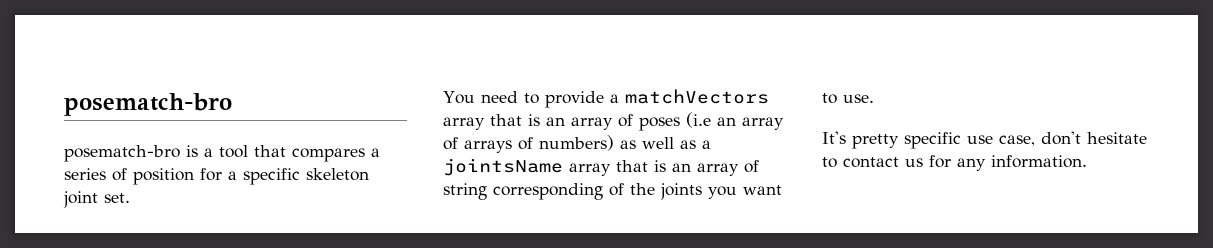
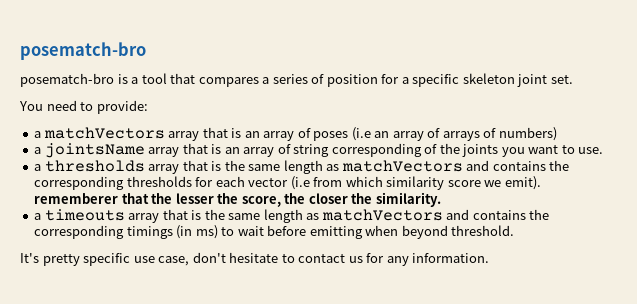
- You need to provide a matchVectors array that is an array of poses (i.e an array of arrays of numbers) as well as a jointsName array that is an array of string corresponding of the joints you want to use.
+ You need to provide:
+ a matchVectors array that is an array of poses (i.e an array of arrays of numbers)
+ a jointsName array that is an array of string corresponding of the joints you want to use.
+ a thresholds array that is the same length as matchVectors and contains the corresponding thresholds for each vector (i.e from which similarity score we emit). rememberer that the lesser the score, the closer the similarity.
+ a timeouts array that is the same length as matchVectors and contains the corresponding timings (in ms) to wait before emitting when beyond threshold.

